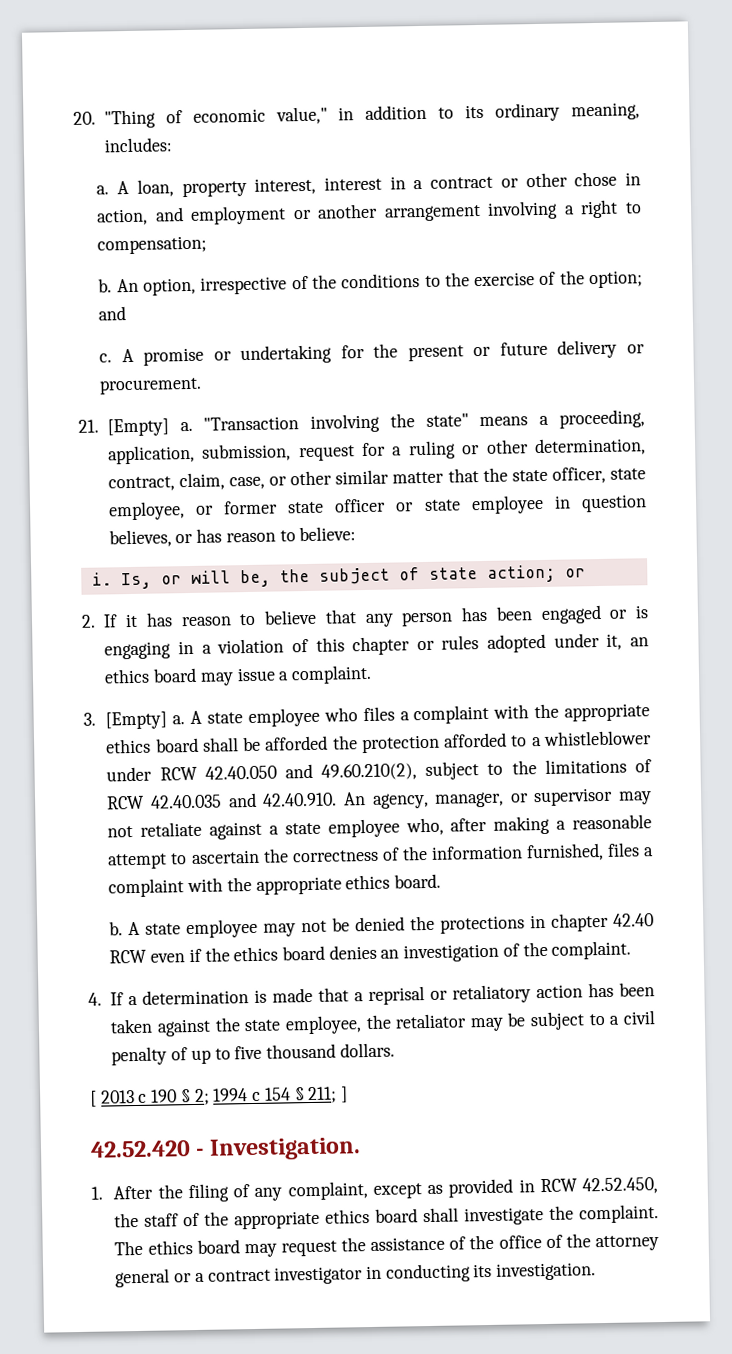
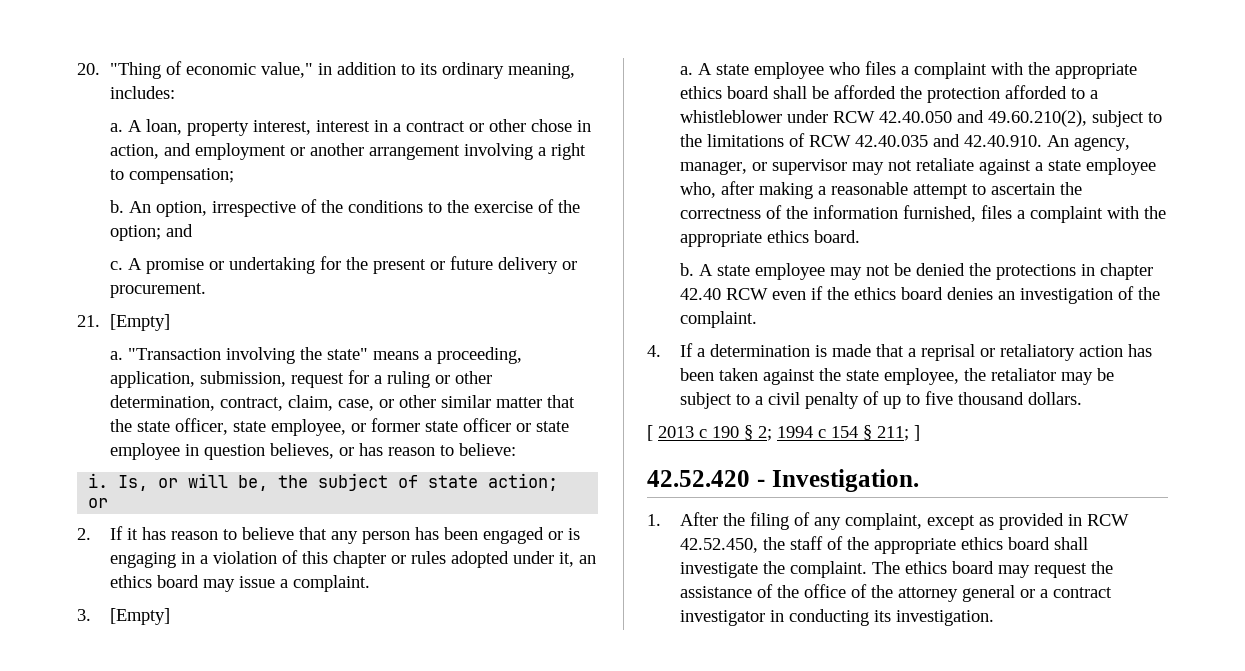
- 21. [Empty] a.
+ 21. [Empty]
+ a.
- 3. [Empty] a.
+ 3. [Empty]
+ a.

